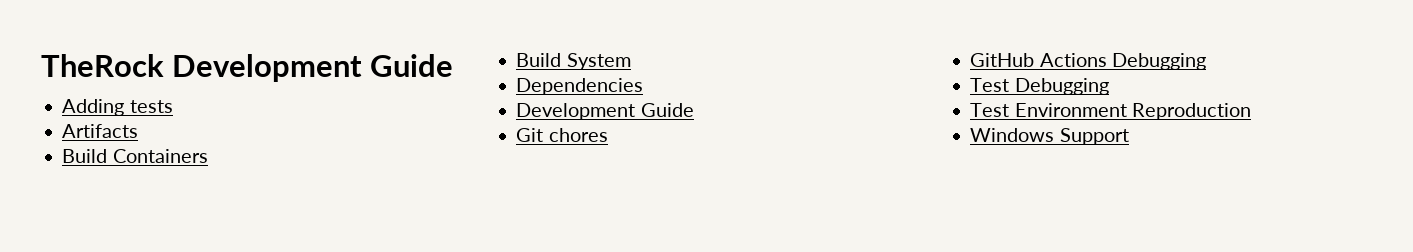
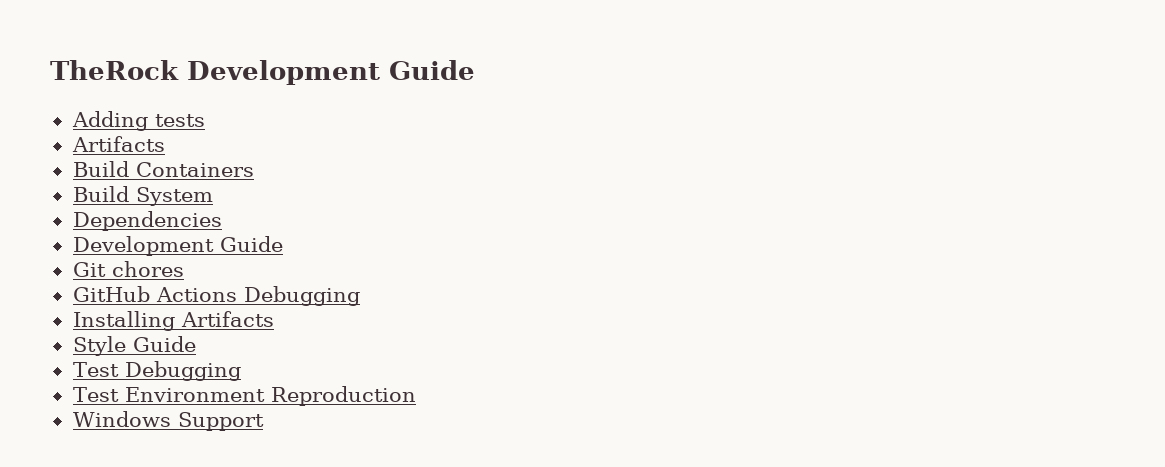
+ Installing Artifacts
+ Style Guide

